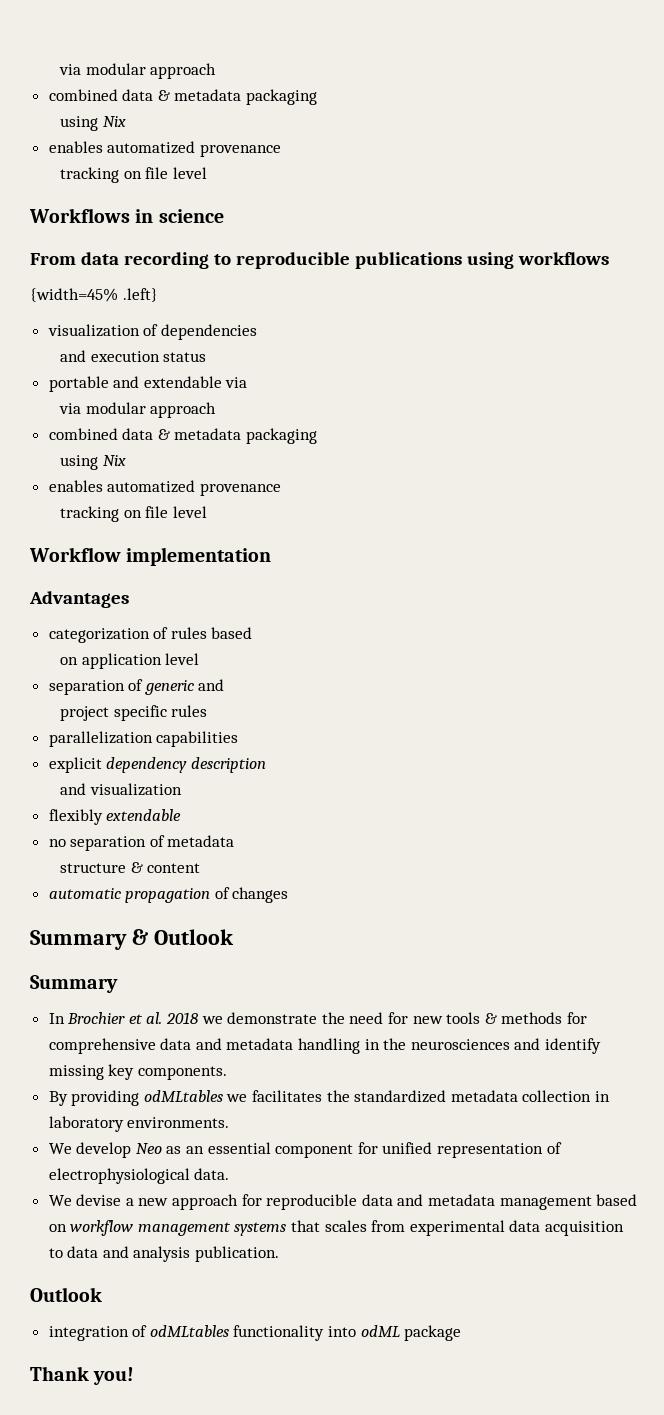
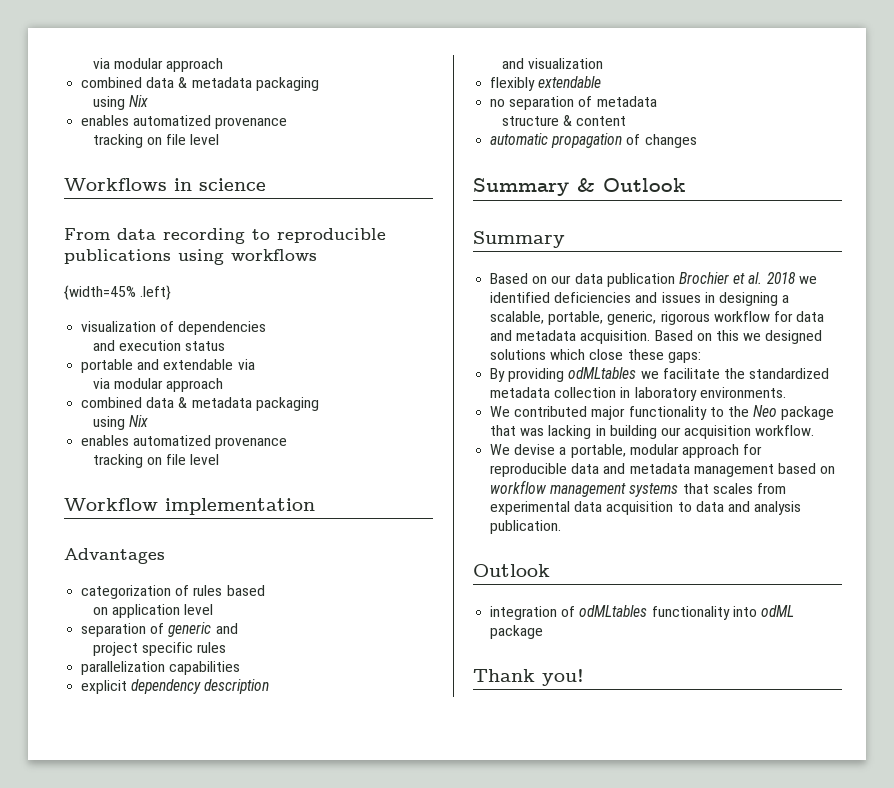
- In Brochier et al. 2018 we demonstrate the need for new tools & methods for comprehensive data and metadata handling in the neurosciences and identify missing key components.
+ Based on our data publication Brochier et al. 2018 we identified deficiencies and issues in designing a scalable, portable, generic, rigorous workflow for data and metadata acquisition. Based on this we designed solutions which close these gaps:
- By providing odMLtables we facilitates the standardized metadata collection in laboratory environments.
+ By providing odMLtables we facilitate the standardized metadata collection in laboratory environments.
- We develop Neo as an essential component for unified representation of electrophysiological data.
+ We contributed major functionality to the Neo package that was lacking in building our acquisition workflow.
- We devise a new approach for reproducible data and metadata management based on workflow management systems that scales from experimental data acquisition to data and analysis publication.
+ We devise a portable, modular approach for reproducible data and metadata management based on workflow management systems that scales from experimental data acquisition to data and analysis publication.

